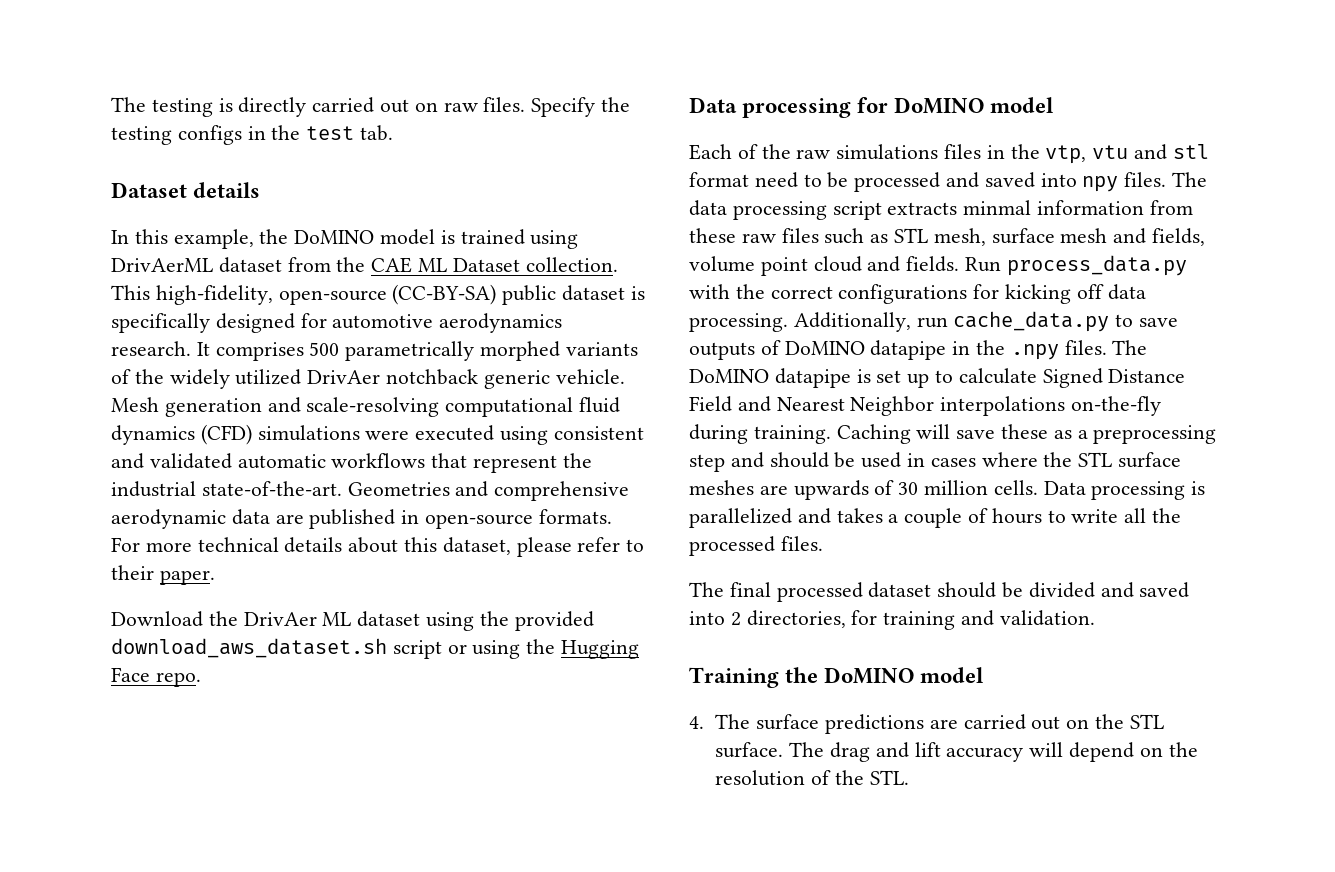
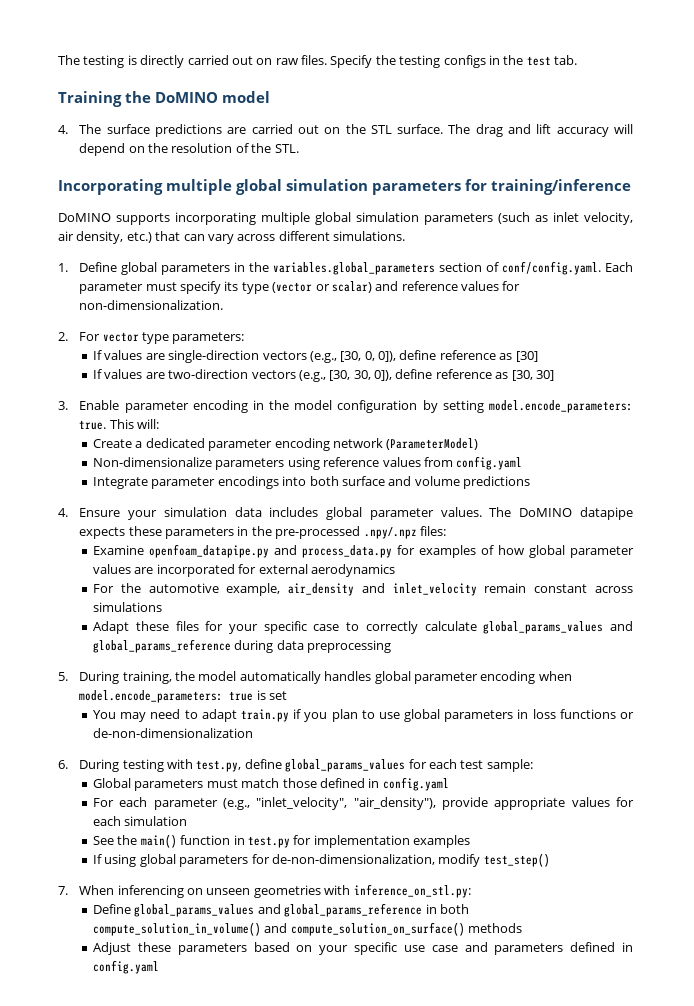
- Dataset details
- In this example, the DoMINO model is trained using DrivAerML dataset from the CAE ML Dataset collection. This high-fidelity, open-source (CC-BY-SA) public dataset is specifically designed for automotive aerodynamics research. It comprises 500 parametrically morphed variants of the widely utilized DrivAer notchback generic vehicle. Mesh generation and scale-resolving computational fluid dynamics (CFD) simulations were executed using consistent and validated automatic workflows that represent the industrial state-of-the-art. Geometries and comprehensive aerodynamic data are published in open-source formats. For more technical details about this dataset, please refer to their paper.
- Download the DrivAer ML dataset using the provided download_aws_dataset.sh script or using the Hugging Face repo.
- Data processing for DoMINO model
- Each of the raw simulations files in the vtp, vtu and stl format need to be processed and saved into npy files. The data processing script extracts minmal information from these raw files such as STL mesh, surface mesh and fields, volume point cloud and fields. Run process_data.py with the correct configurations for kicking off data processing. Additionally, run cache_data.py to save outputs of DoMINO datapipe in the .npy files. The DoMINO datapipe is set up to calculate Signed Distance Field and Nearest Neighbor interpolations on-the-fly during training. Caching will save these as a preprocessing step and should be used in cases where the STL surface meshes are upwards of 30 million cells. Data processing is parallelized and takes a couple of hours to write all the processed files.
- The final processed dataset should be divided and saved into 2 directories, for training and validation.
+ Incorporating multiple global simulation parameters for training/inference
+ DoMINO supports incorporating multiple global simulation parameters (such as inlet velocity, air density, etc.) that can vary across different simulations.
+ 1. Define global parameters in the variables.global_parameters section of conf/config.yaml. Each parameter must specify its type (vector or scalar) and reference values for non-dimensionalization.
+ 2. For vector type parameters:
+ If values are single-direction vectors (e.g., [30, 0, 0]), define reference as [30]
+ If values are two-direction vectors (e.g., [30, 30, 0]), define reference as [30, 30]
+ 3. Enable parameter encoding in the model configuration by setting model.encode_parameters: true. This will:
+ Create a dedicated parameter encoding network (ParameterModel)
+ Non-dimensionalize parameters using reference values from config.yaml
+ Integrate parameter encodings into both surface and volume predictions
+ 4. Ensure your simulation data includes global parameter values. The DoMINO datapipe expects these parameters in the pre-processed .npy/.npz files:
+ Examine openfoam_datapipe.py and process_data.py for examples of how global parameter values are incorporated for external aerodynamics
+ For the automotive example, air_density and inlet_velocity remain constant across simulations
+ Adapt these files for your specific case to correctly calculate global_params_values and global_params_reference during data preprocessing
+ 5. During training, the model automatically handles global parameter encoding when model.encode_parameters: true is set
+ You may need to adapt train.py if you plan to use global parameters in loss functions or de-non-dimensionalization
+ 6. During testing with test.py, define global_params_values for each test sample:
+ Global parameters must match those defined in config.yaml
+ For each parameter (e.g., "inlet_velocity", "air_density"), provide appropriate values for each simulation
+ See the main() function in test.py for implementation examples
+ If using global parameters for de-non-dimensionalization, modify test_step()
+ 7. When inferencing on unseen geometries with inference_on_stl.py:
+ Define global_params_values and global_params_reference in both compute_solution_in_volume() and compute_solution_on_surface() methods
+ Adjust these parameters based on your specific use case and parameters defined in config.yaml

